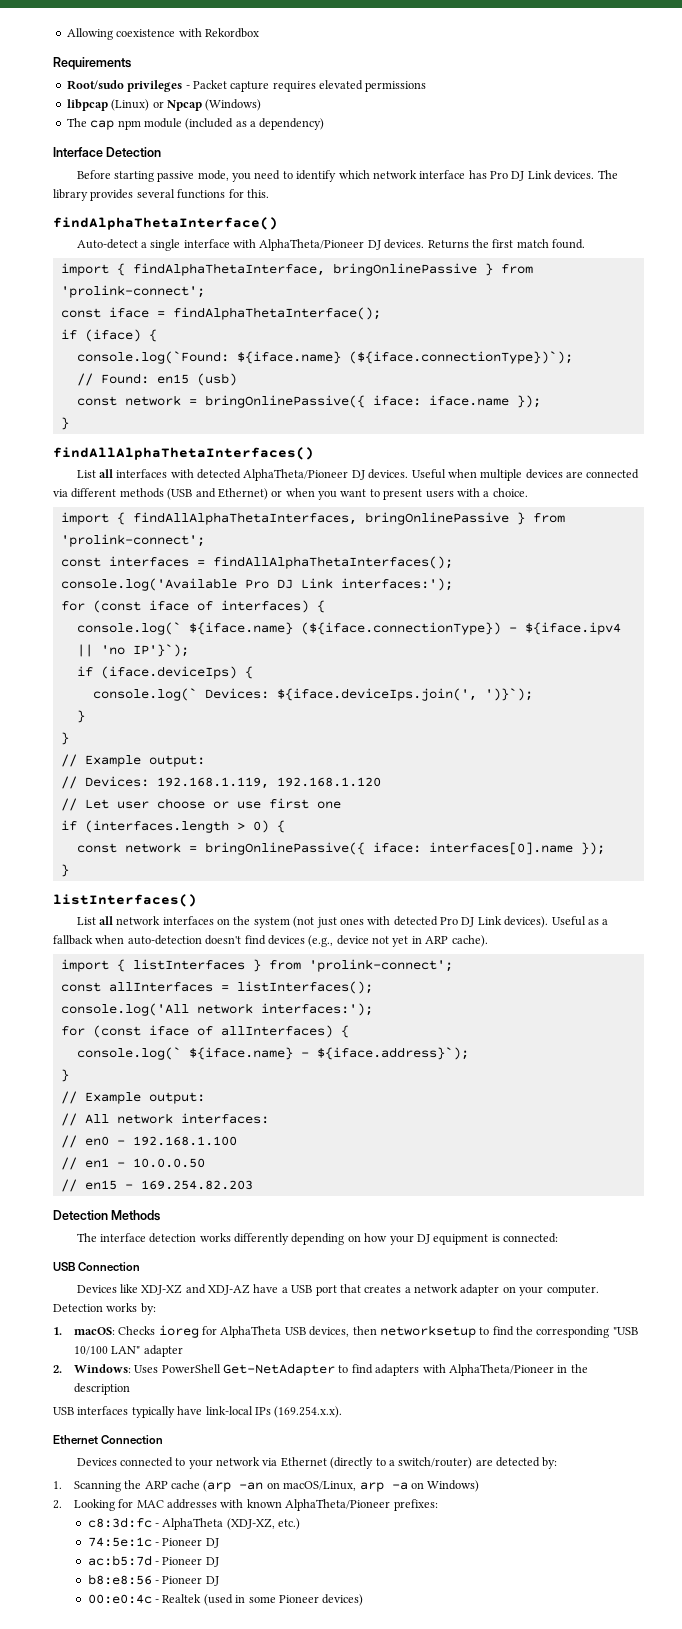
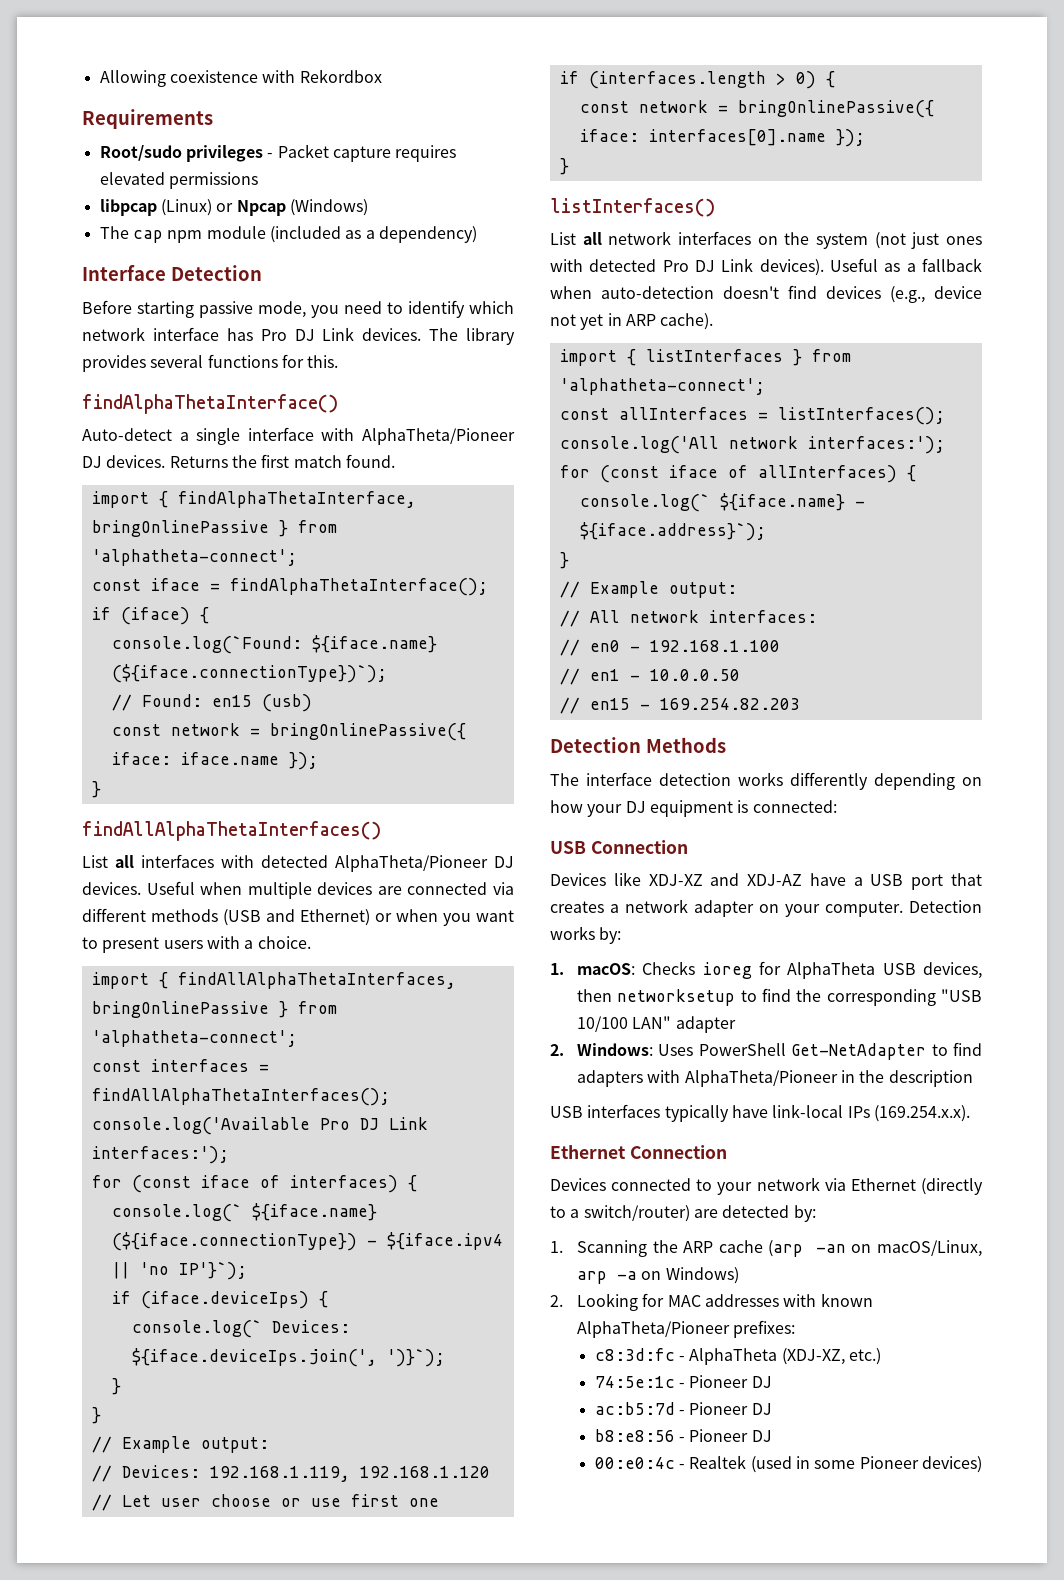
- import { findAlphaThetaInterface, bringOnlinePassive } from 'prolink-connect';
+ import { findAlphaThetaInterface, bringOnlinePassive } from 'alphatheta-connect';
- import { findAllAlphaThetaInterfaces, bringOnlinePassive } from 'prolink-connect';
+ import { findAllAlphaThetaInterfaces, bringOnlinePassive } from 'alphatheta-connect';
- import { listInterfaces } from 'prolink-connect';
+ import { listInterfaces } from 'alphatheta-connect';

